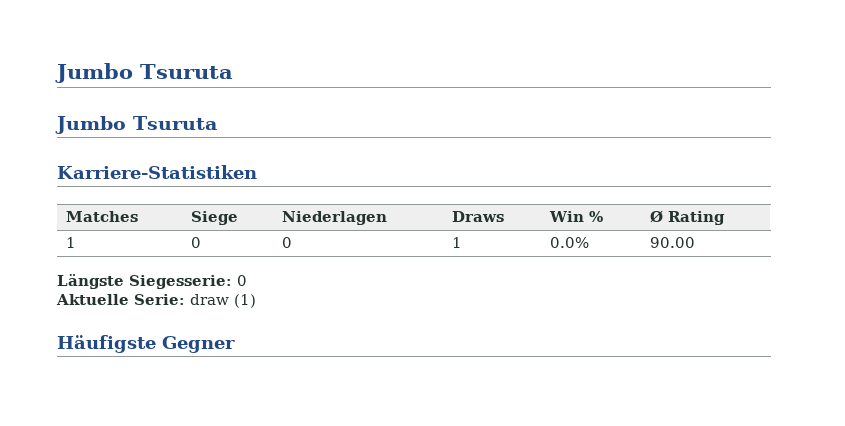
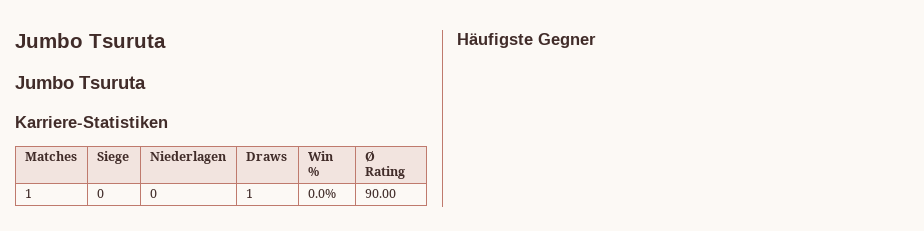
- Längste Siegesserie: 0
- Aktuelle Serie: draw (1)

